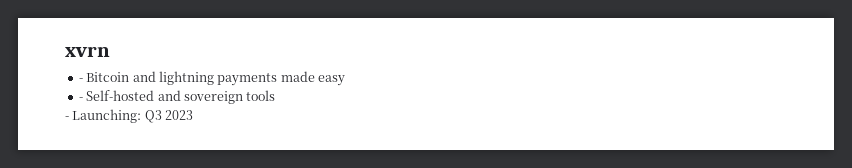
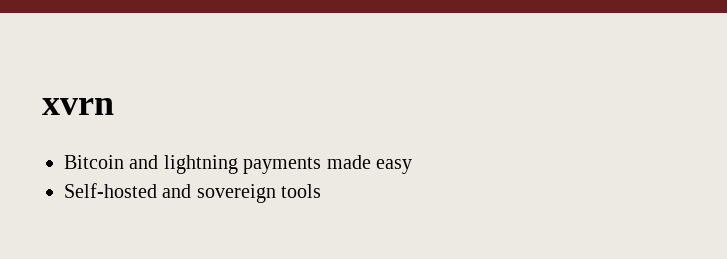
- - Bitcoin and lightning payments made easy
+ Bitcoin and lightning payments made easy
- - Self-hosted and sovereign tools
+ Self-hosted and sovereign tools
- - Launching: Q3 2023

